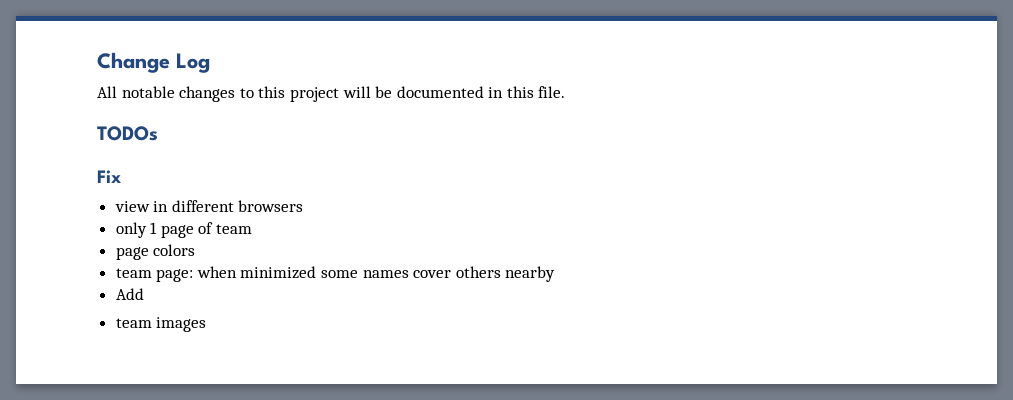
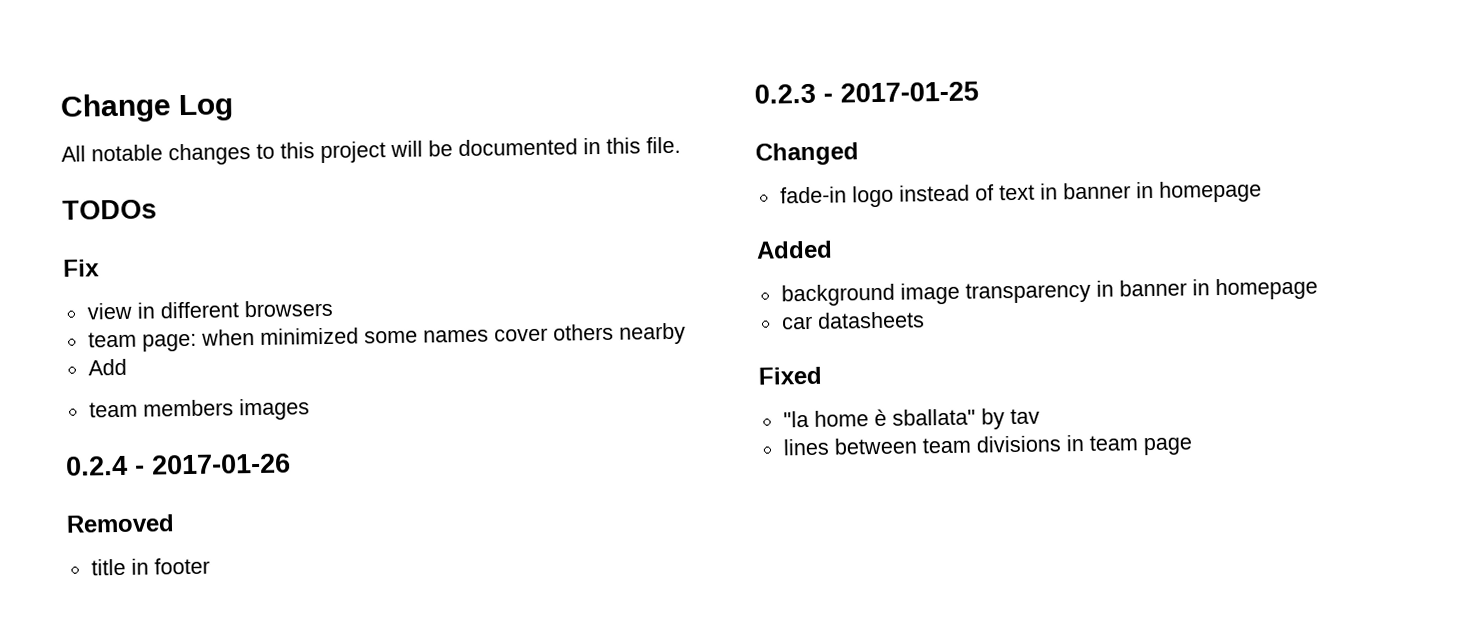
- only 1 page of team
- page colors
- team images
+ team members images
+ 0.2.4 - 2017-01-26
+ Removed
+ title in footer
+ 0.2.3 - 2017-01-25
+ Changed
+ fade-in logo instead of text in banner in homepage
+ Added
+ background image transparency in banner in homepage
+ car datasheets
+ Fixed
+ "la home è sballata" by tav
+ lines between team divisions in team page

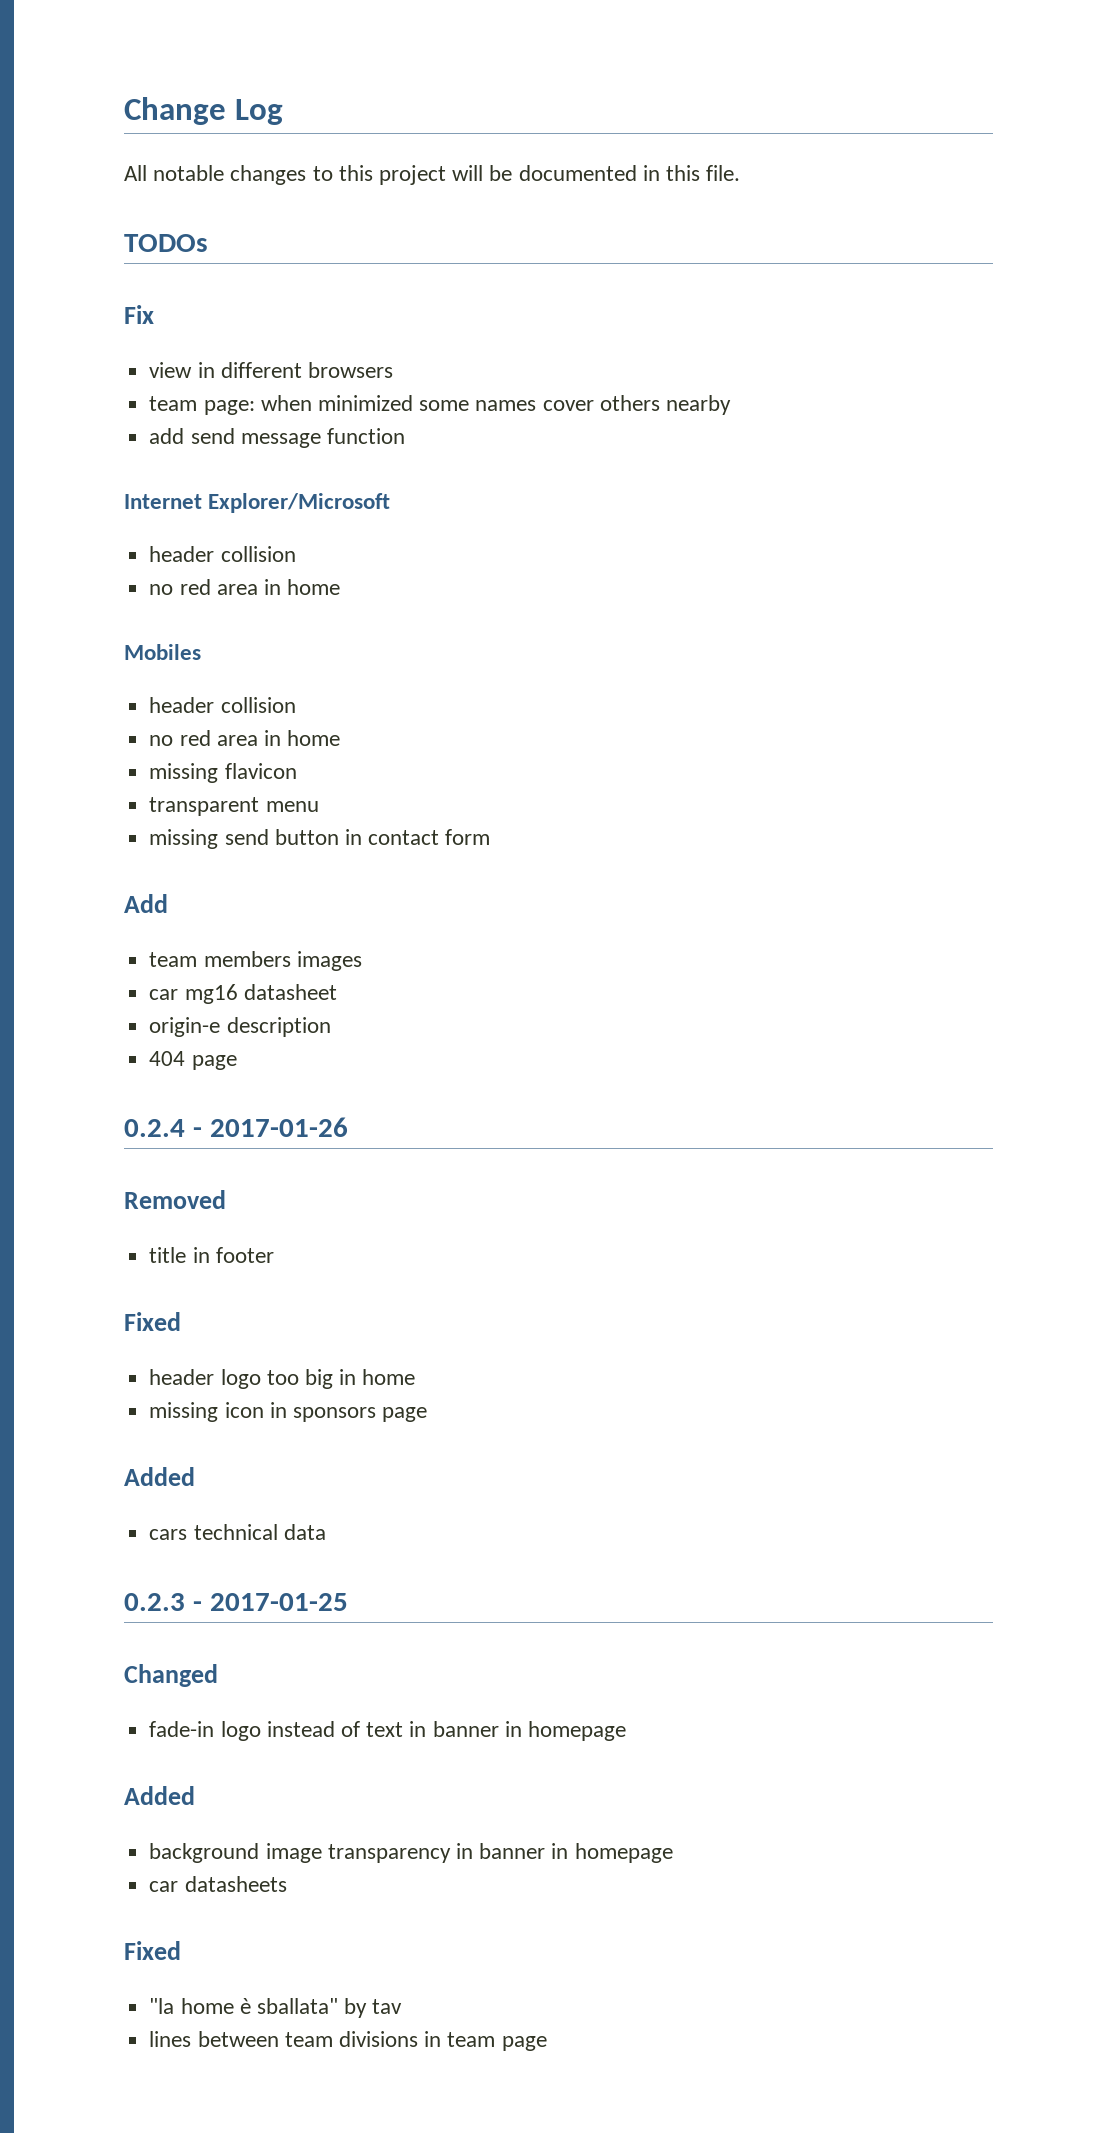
+ add send message function
+ Internet Explorer/Microsoft
+ header collision
+ no red area in home
+ Mobiles
+ header collision
+ no red area in home
+ missing flavicon
+ transparent menu
+ missing send button in contact form
  Add
  team members images
+ car mg16 datasheet
+ origin-e description
+ 404 page
  title in footer
+ Fixed
+ header logo too big in home
+ missing icon in sponsors page
+ Added
+ cars technical data

